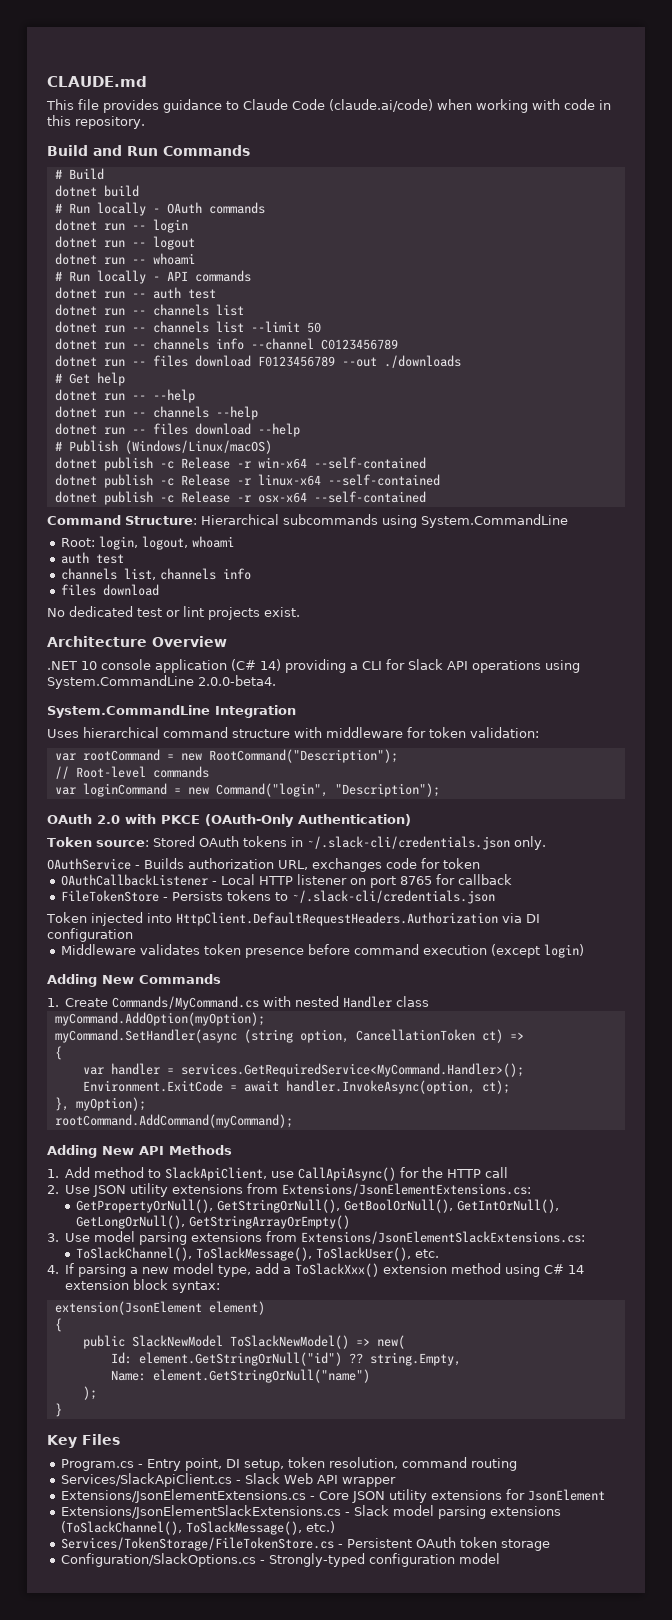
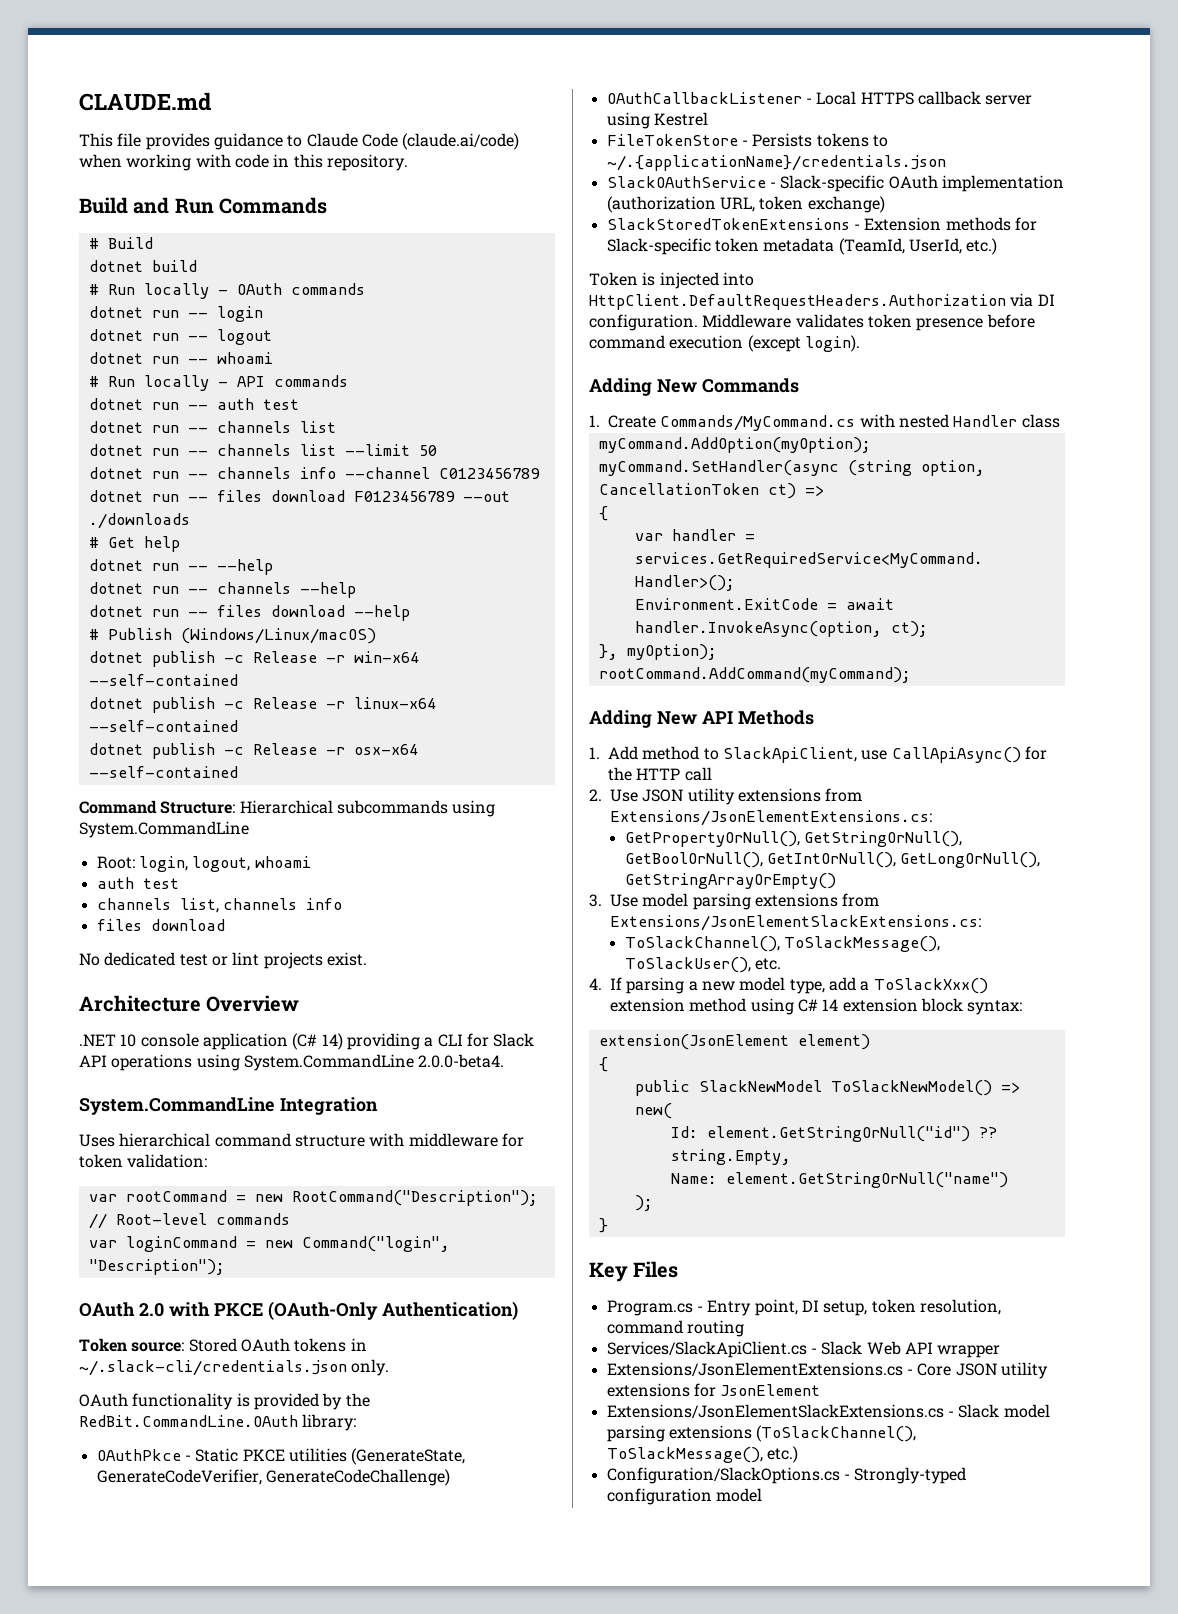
- OAuthService - Builds authorization URL, exchanges code for token
- OAuthCallbackListener - Local HTTP listener on port 8765 for callback
+ OAuth functionality is provided by the RedBit.CommandLine.OAuth library:
+ OAuthPkce - Static PKCE utilities (GenerateState, GenerateCodeVerifier, GenerateCodeChallenge)
+ OAuthCallbackListener - Local HTTPS callback server using Kestrel
- FileTokenStore - Persists tokens to ~/.slack-cli/credentials.json
- Token injected into HttpClient.DefaultRequestHeaders.Authorization via DI configuration
- Middleware validates token presence before command execution (except login)
+ FileTokenStore - Persists tokens to ~/.{applicationName}/credentials.json
+ SlackOAuthService - Slack-specific OAuth implementation (authorization URL, token exchange)
+ SlackStoredTokenExtensions - Extension methods for Slack-specific token metadata (TeamId, UserId, etc.)
+ Token is injected into HttpClient.DefaultRequestHeaders.Authorization via DI configuration. Middleware validates token presence before command execution (except login).
- Services/TokenStorage/FileTokenStore.cs - Persistent OAuth token storage

